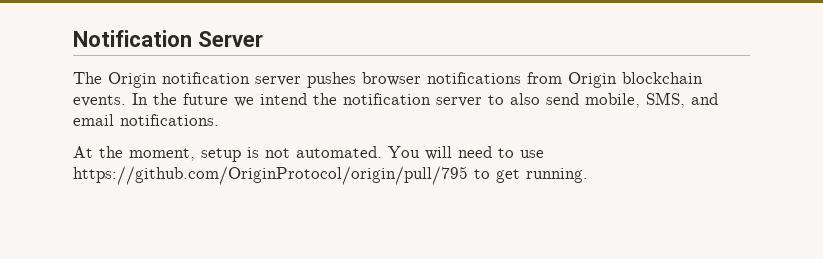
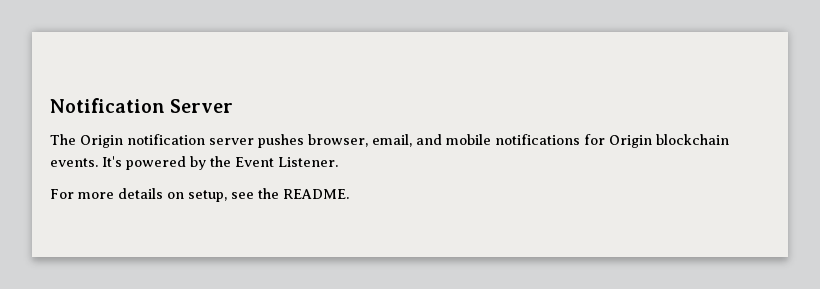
- The Origin notification server pushes browser notifications from Origin blockchain events. In the future we intend the notification server to also send mobile, SMS, and email notifications.
- At the moment, setup is not automated. You will need to use https://github.com/OriginProtocol/origin/pull/795 to get running.
+ The Origin notification server pushes browser, email, and mobile notifications for Origin blockchain events. It's powered by the Event Listener.
+ For more details on setup, see the README.

